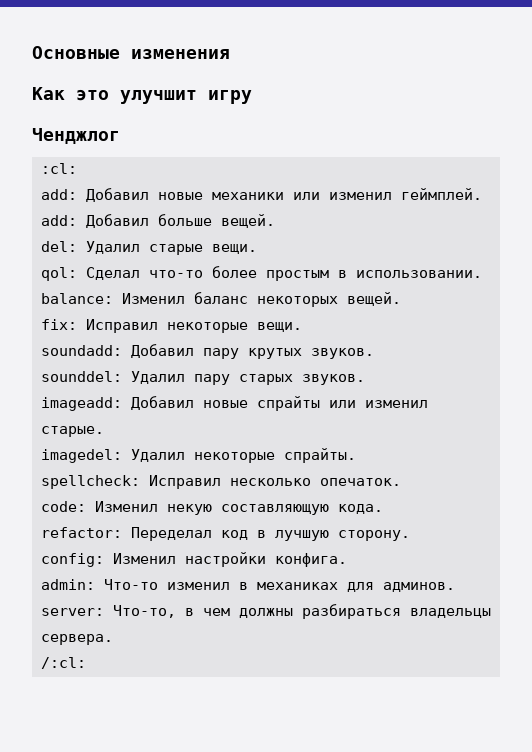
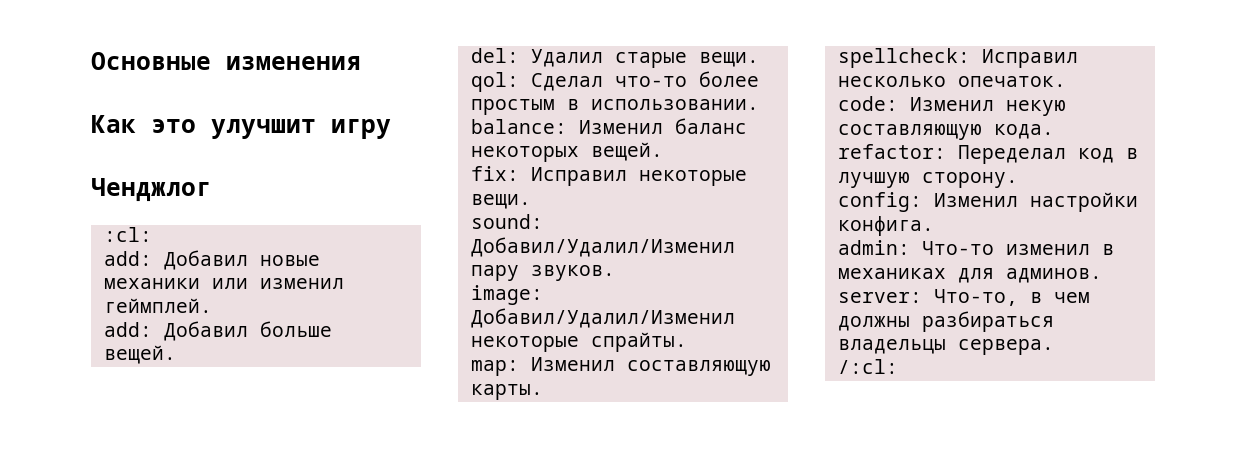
- soundadd: Добавил пару крутых звуков.
- sounddel: Удалил пару старых звуков.
- imageadd: Добавил новые спрайты или изменил старые.
- imagedel: Удалил некоторые спрайты.
+ sound: Добавил/Удалил/Изменил пару звуков.
+ image: Добавил/Удалил/Изменил некоторые спрайты.
+ map: Изменил составляющую карты.

